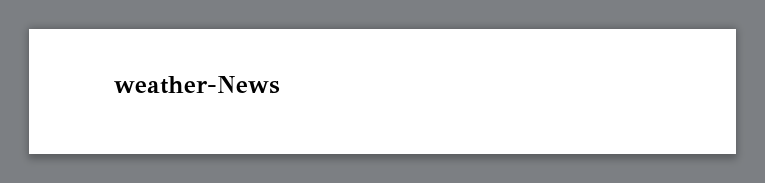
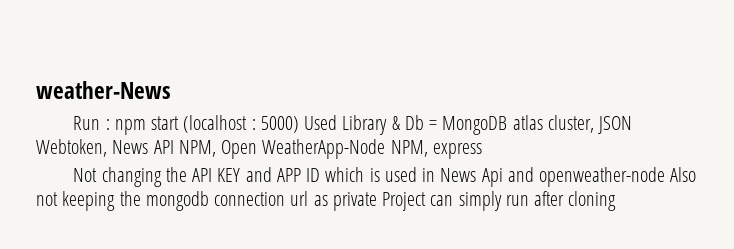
+ Run : npm start (localhost : 5000) Used Library & Db = MongoDB atlas cluster, JSON Webtoken, News API NPM, Open WeatherApp-Node NPM, express
+ Not changing the API KEY and APP ID which is used in News Api and openweather-node Also not keeping the mongodb connection url as private Project can simply run after cloning

